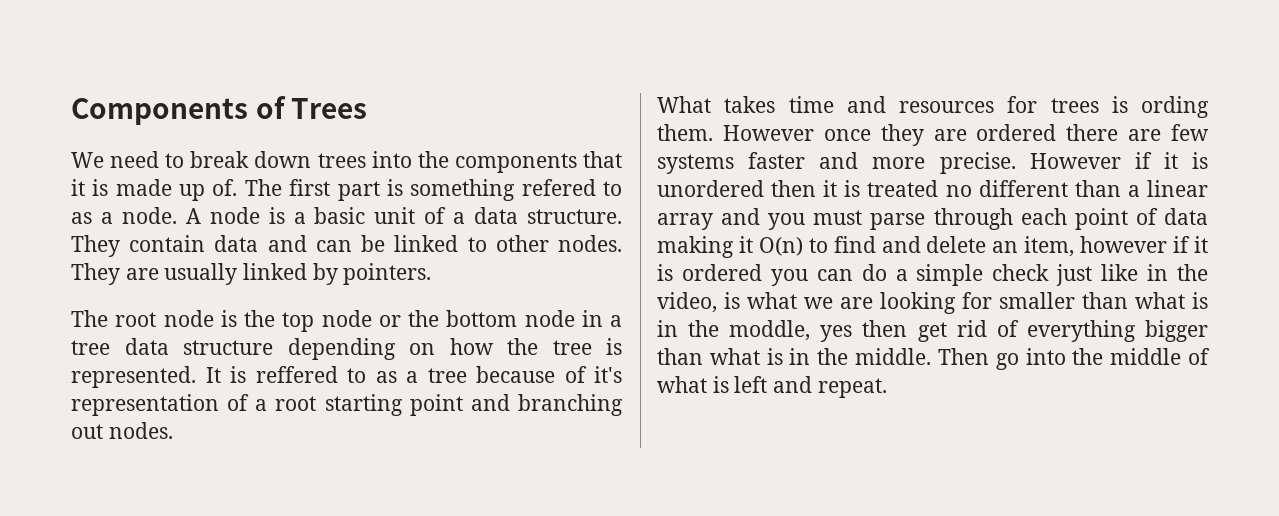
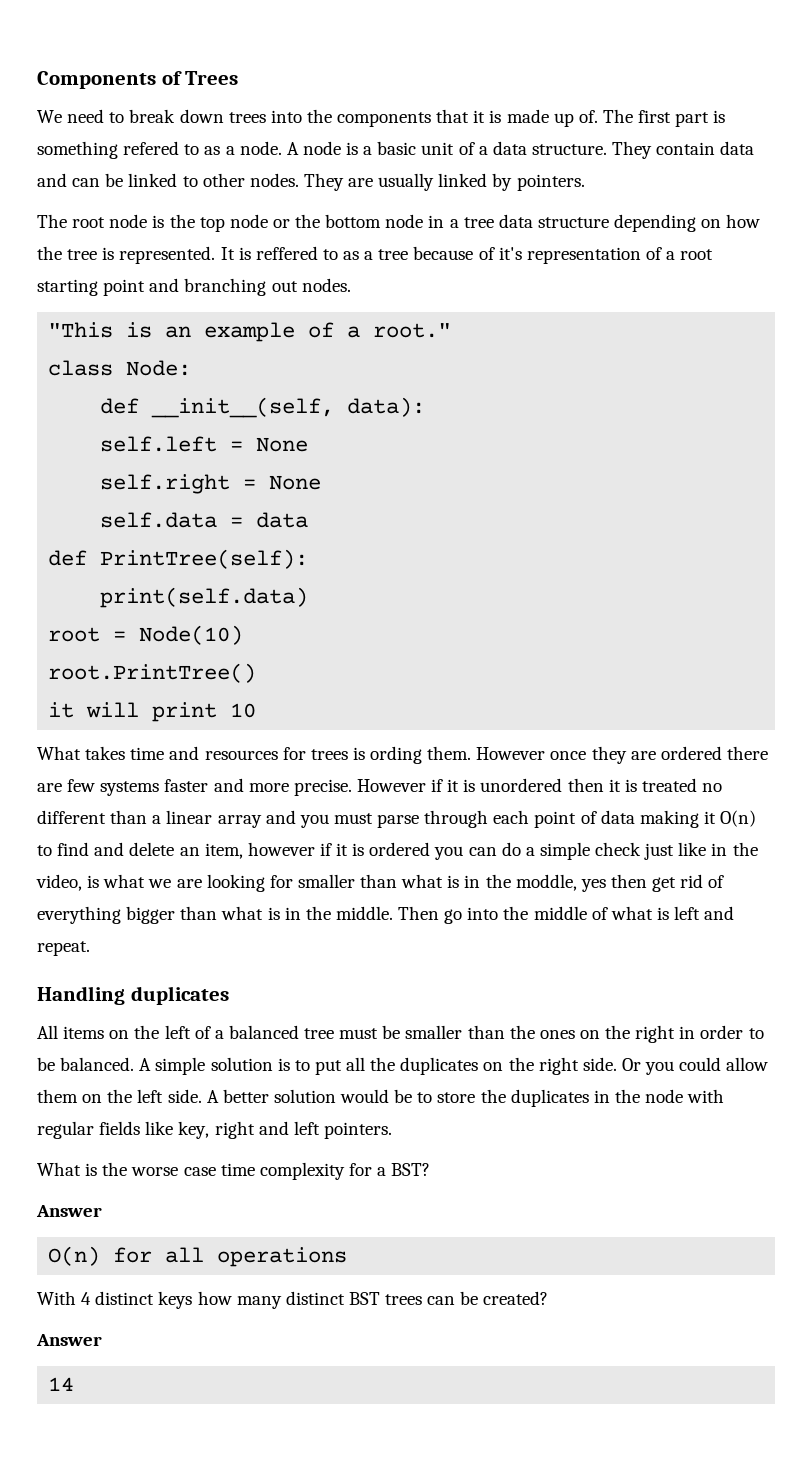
+ "This is an example of a root."
+ class Node:
+ def __init__(self, data):
+ self.left = None
+ self.right = None
+ self.data = data
+ def PrintTree(self):
+ print(self.data)
+ root = Node(10)
+ root.PrintTree()
+ it will print 10
+ Handling duplicates
+ All items on the left of a balanced tree must be smaller than the ones on the right in order to be balanced. A simple solution is to put all the duplicates on the right side. Or you could allow them on the left side. A better solution would be to store the duplicates in the node with regular fields like key, right and left pointers.
+ What is the worse case time complexity for a BST?
+ Answer
+ O(n) for all operations
+ With 4 distinct keys how many distinct BST trees can be created?
+ Answer
+ 14

